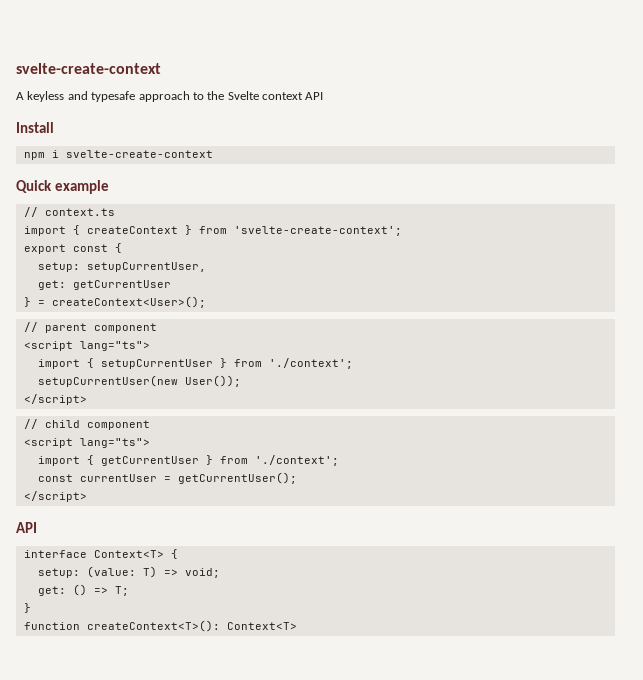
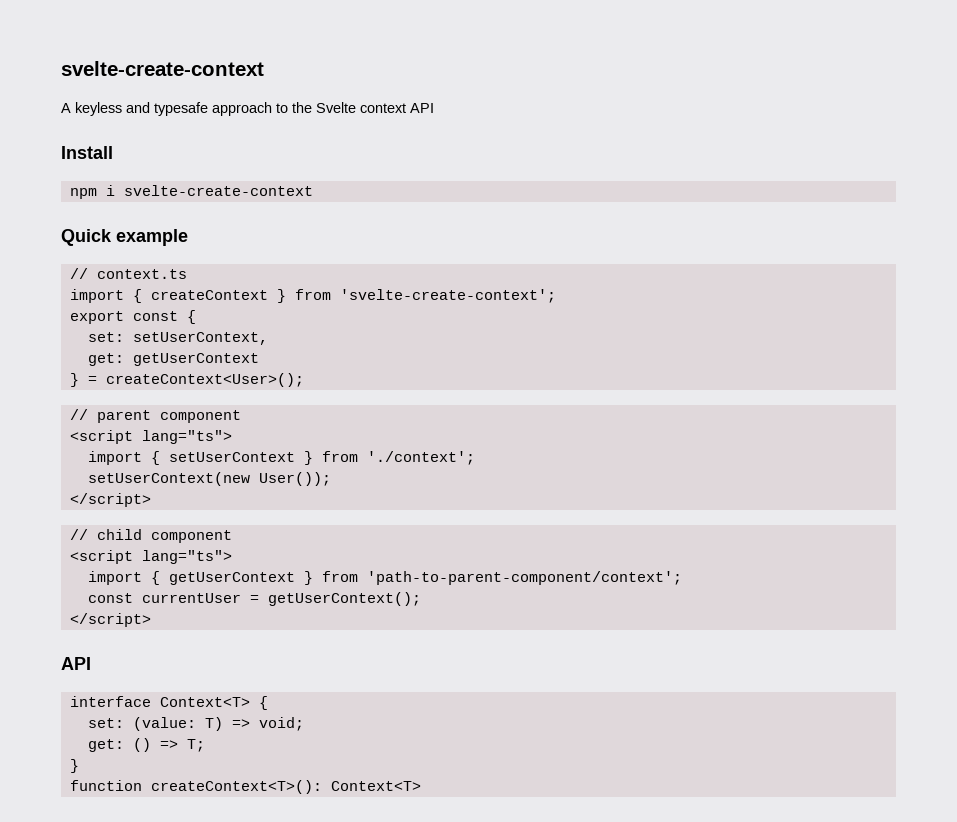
- setup: setupCurrentUser,
- get: getCurrentUser
+ set: setUserContext,
+ get: getUserContext
- import { setupCurrentUser } from './context';
- setupCurrentUser(new User());
+ import { setUserContext } from './context';
+ setUserContext(new User());
- import { getCurrentUser } from './context';
+ import { getUserContext } from 'path-to-parent-component/context';
- const currentUser = getCurrentUser();
+ const currentUser = getUserContext();
- setup: (value: T) => void;
+ set: (value: T) => void;

